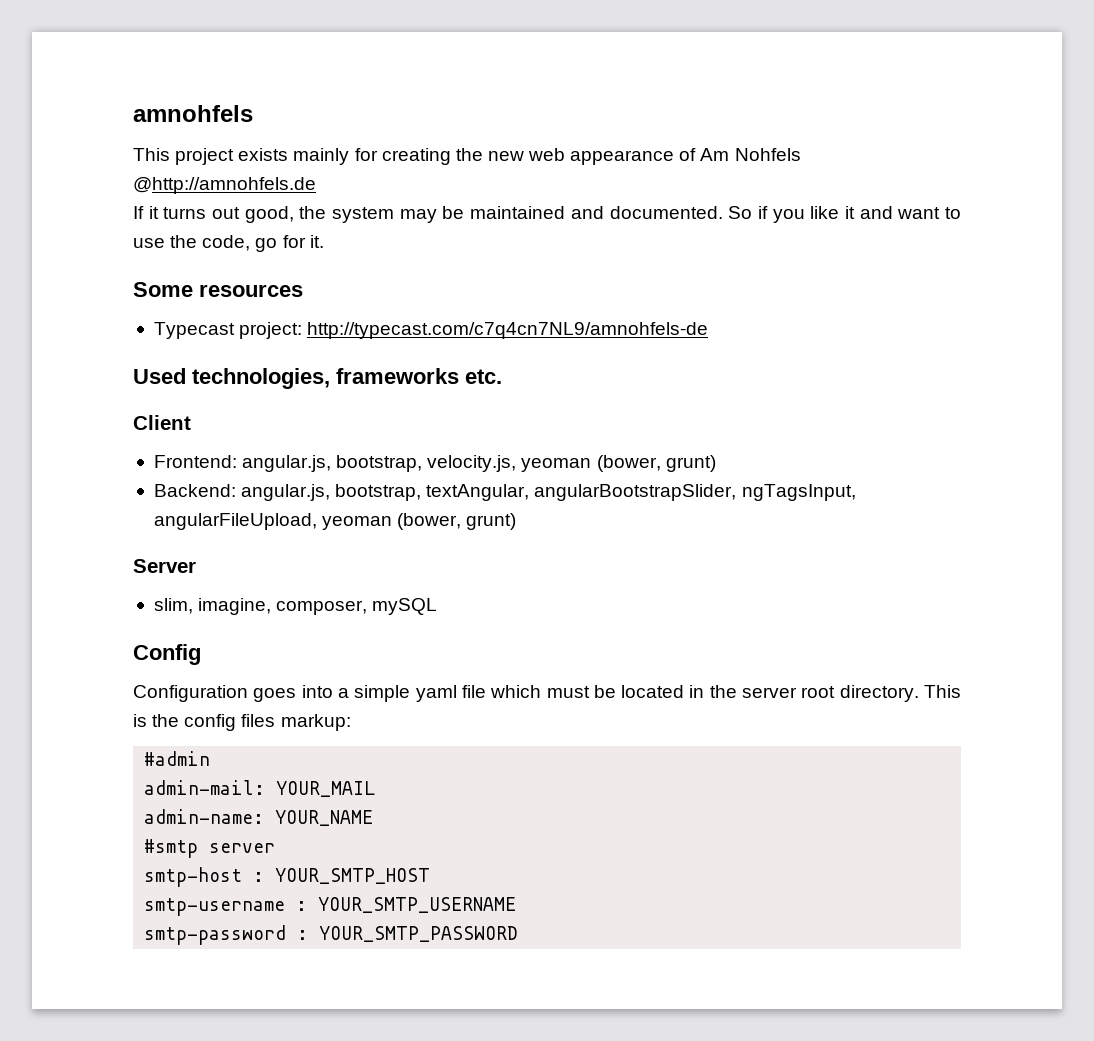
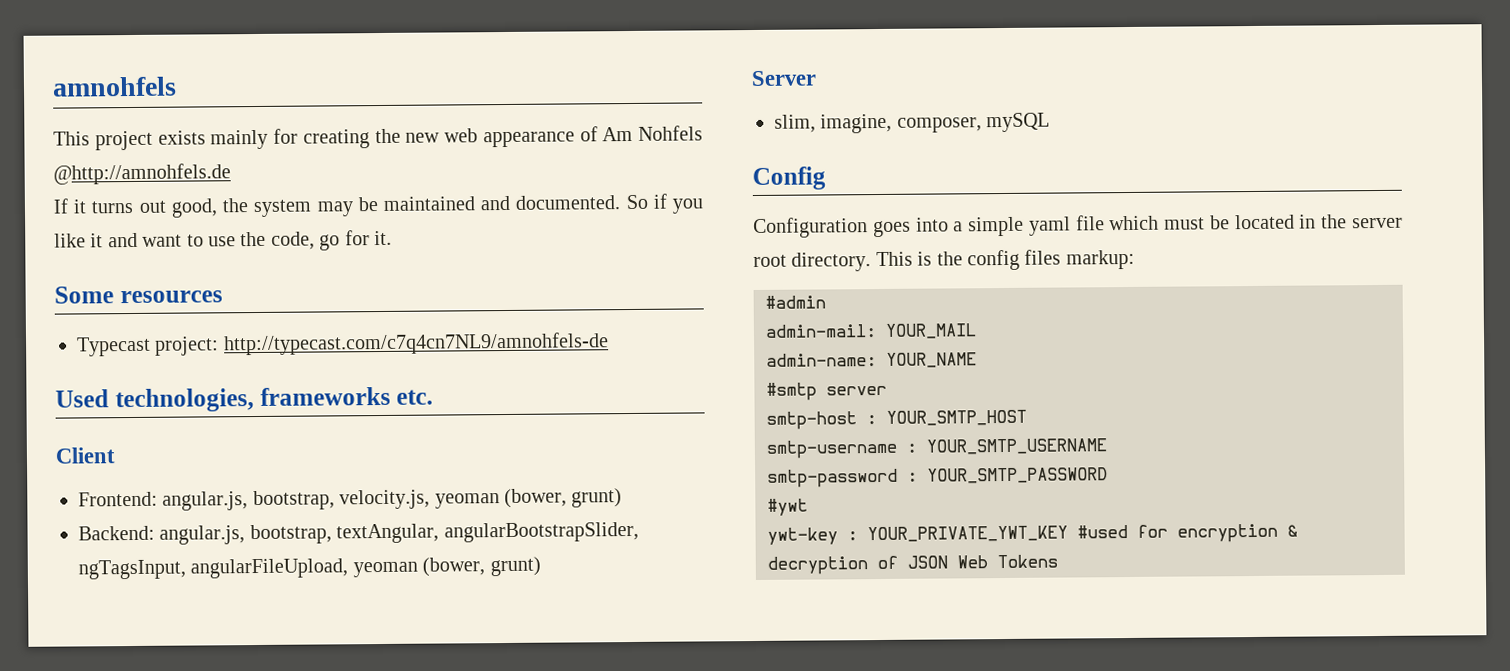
+ #ywt
+ ywt-key : YOUR_PRIVATE_YWT_KEY #used for encryption & decryption of JSON Web Tokens

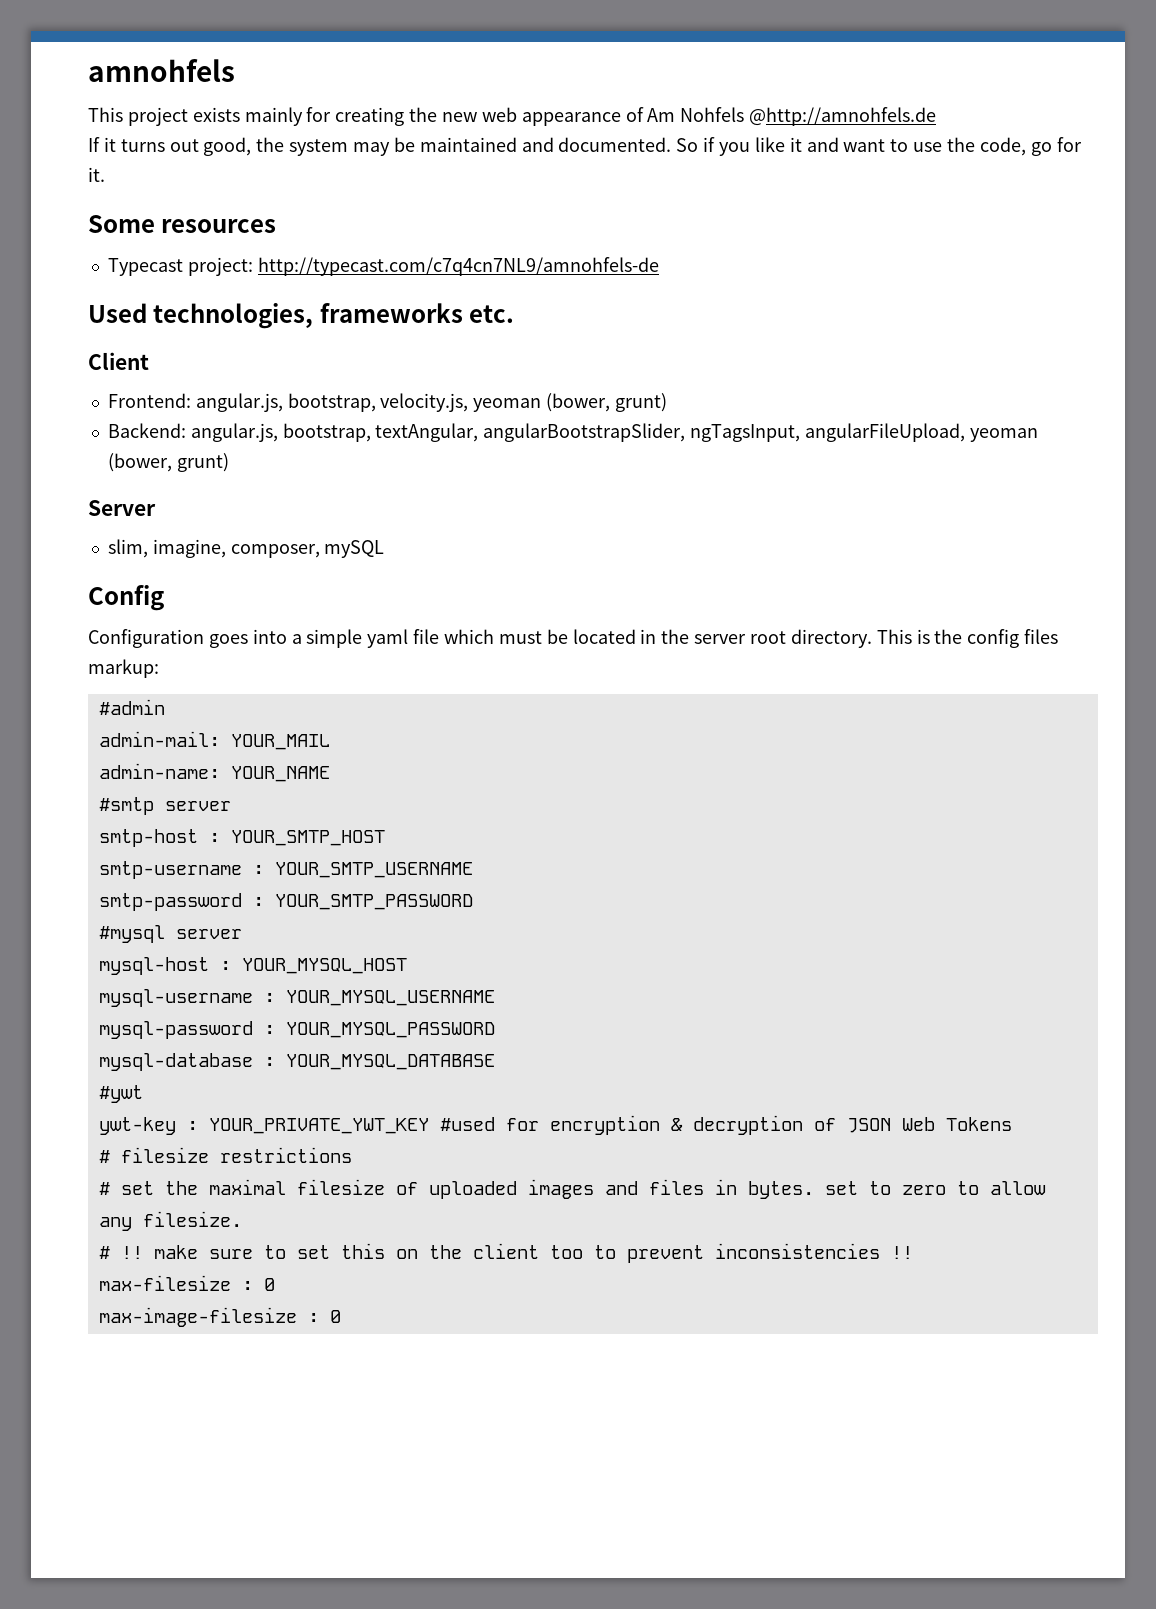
+ #mysql server
+ mysql-host : YOUR_MYSQL_HOST
+ mysql-username : YOUR_MYSQL_USERNAME
+ mysql-password : YOUR_MYSQL_PASSWORD
+ mysql-database : YOUR_MYSQL_DATABASE
+ # filesize restrictions
+ # set the maximal filesize of uploaded images and files in bytes. set to zero to allow any filesize.
+ # !! make sure to set this on the client too to prevent inconsistencies !!
+ max-filesize : 0
+ max-image-filesize : 0

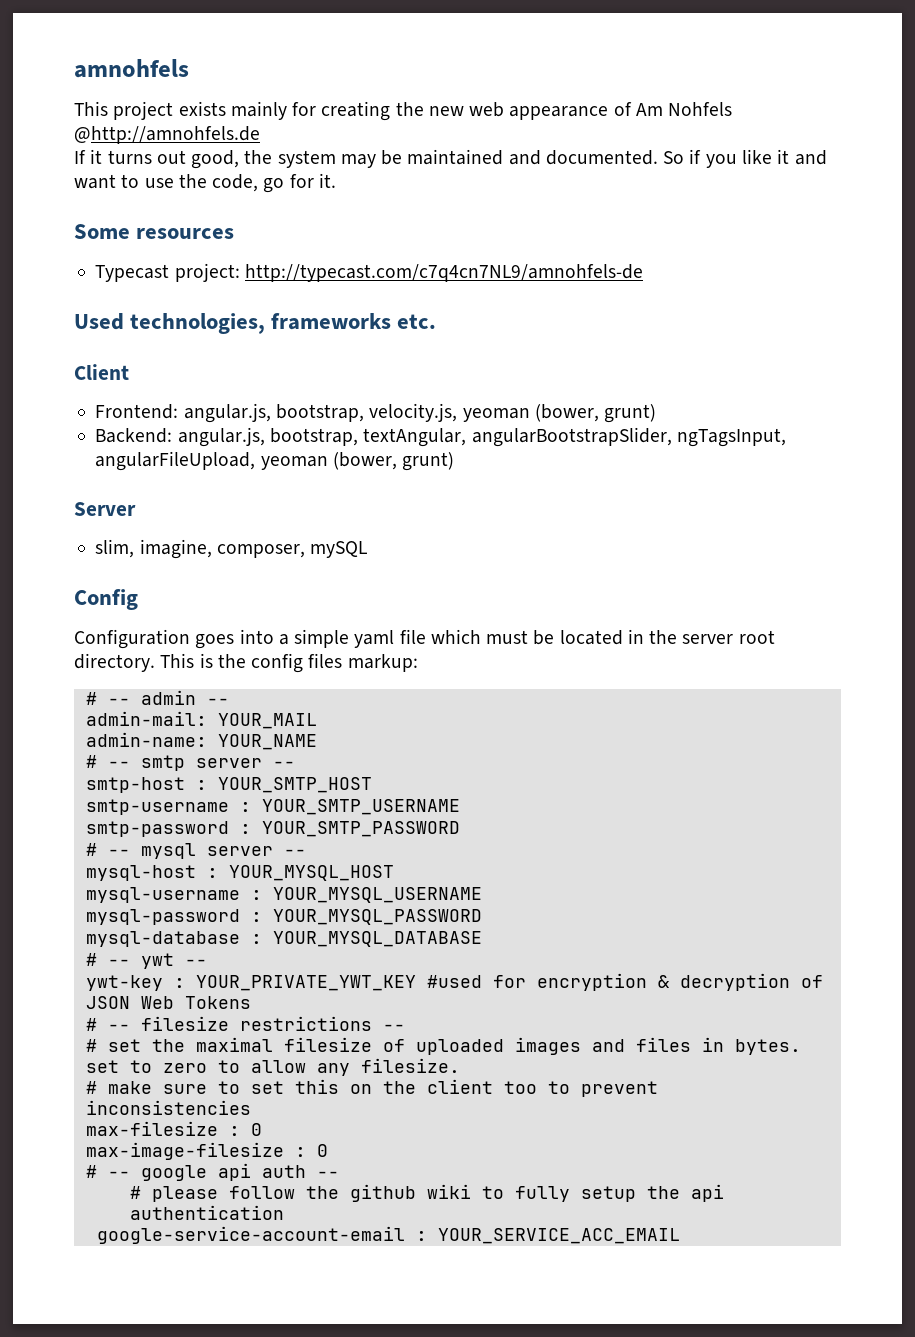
- #admin
+ # -- admin --
- #smtp server
+ # -- smtp server --
- #mysql server
+ # -- mysql server --
- #ywt
+ # -- ywt --
- # filesize restrictions
+ # -- filesize restrictions --
- # !! make sure to set this on the client too to prevent inconsistencies !!
+ # make sure to set this on the client too to prevent inconsistencies
+ # -- google api auth --
+ # please follow the github wiki to fully setup the api authentication
+ google-service-account-email : YOUR_SERVICE_ACC_EMAIL

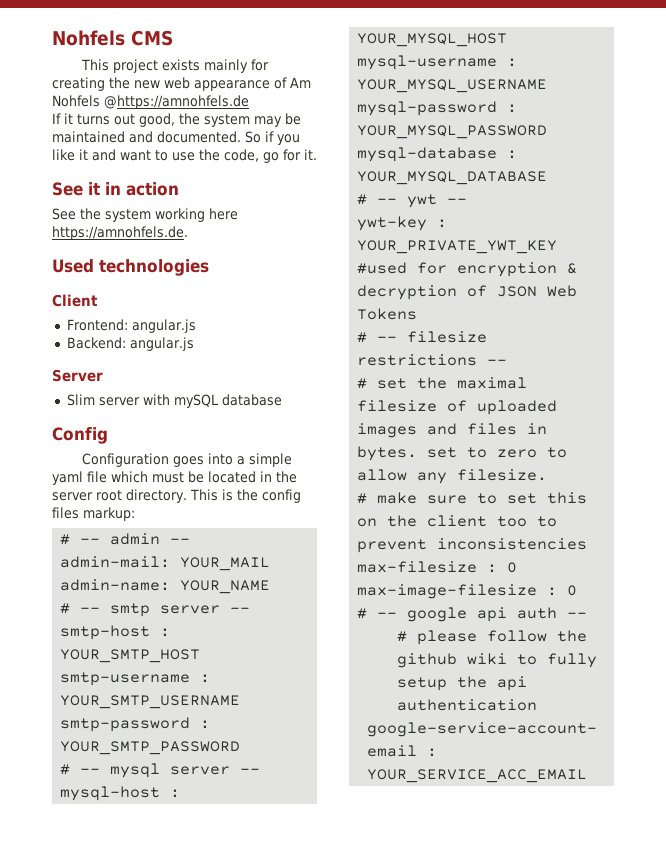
- amnohfels
+ Nohfels CMS
- This project exists mainly for creating the new web appearance of Am Nohfels @http://amnohfels.de
+ This project exists mainly for creating the new web appearance of Am Nohfels @https://amnohfels.de
- Some resources
- Typecast project: http://typecast.com/c7q4cn7NL9/amnohfels-de
- Used technologies, frameworks etc.
+ See it in action
+ See the system working here https://amnohfels.de.
+ Used technologies
  Client
- Frontend: angular.js, bootstrap, velocity.js, yeoman (bower, grunt)
- Backend: angular.js, bootstrap, textAngular, angularBootstrapSlider, ngTagsInput, angularFileUpload, yeoman (bower, grunt)
+ Frontend: angular.js
+ Backend: angular.js
  Server
- slim, imagine, composer, mySQL
+ Slim server with mySQL database

